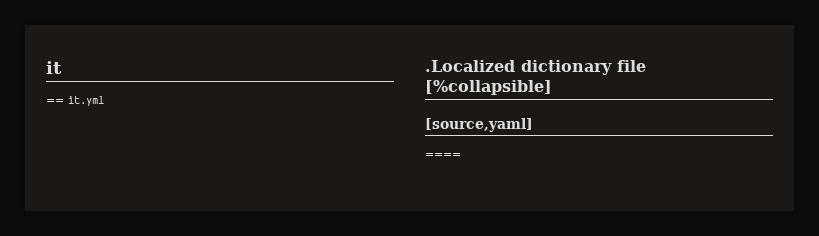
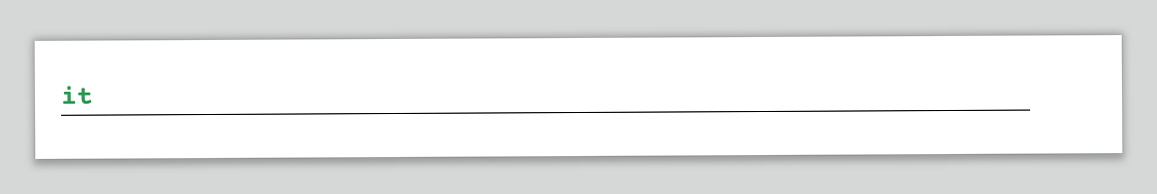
- == it.yml
- .Localized dictionary file [%collapsible]
- [source,yaml]
- ====

